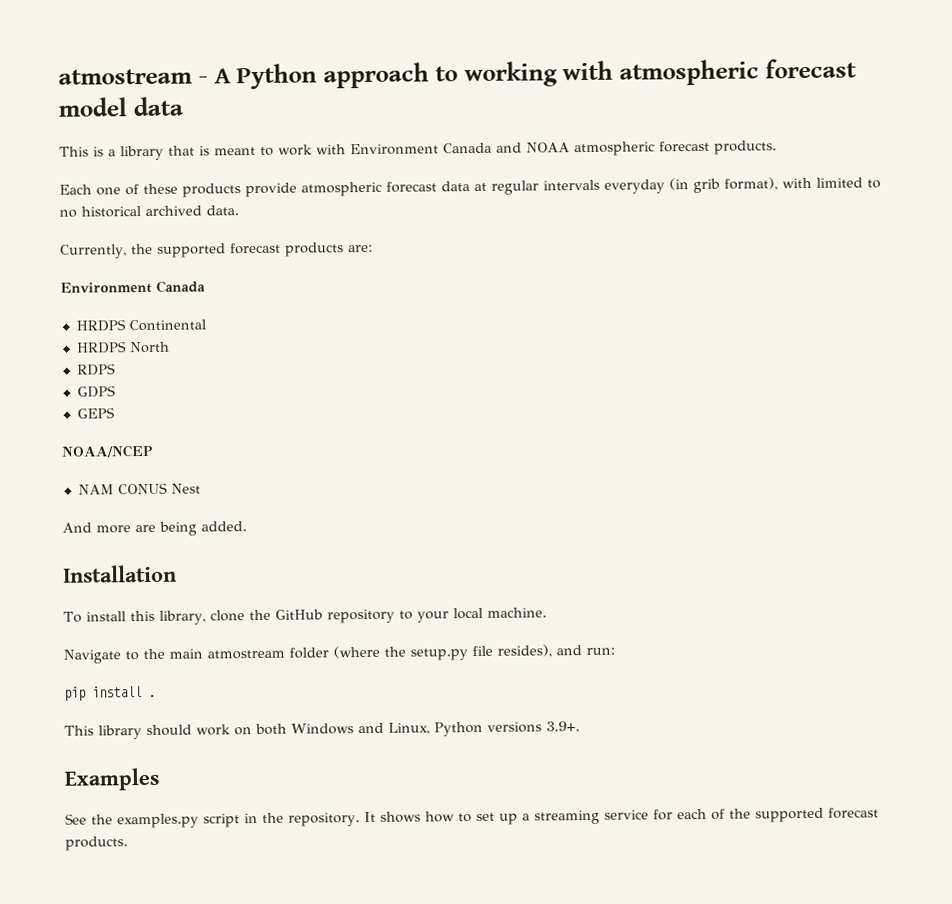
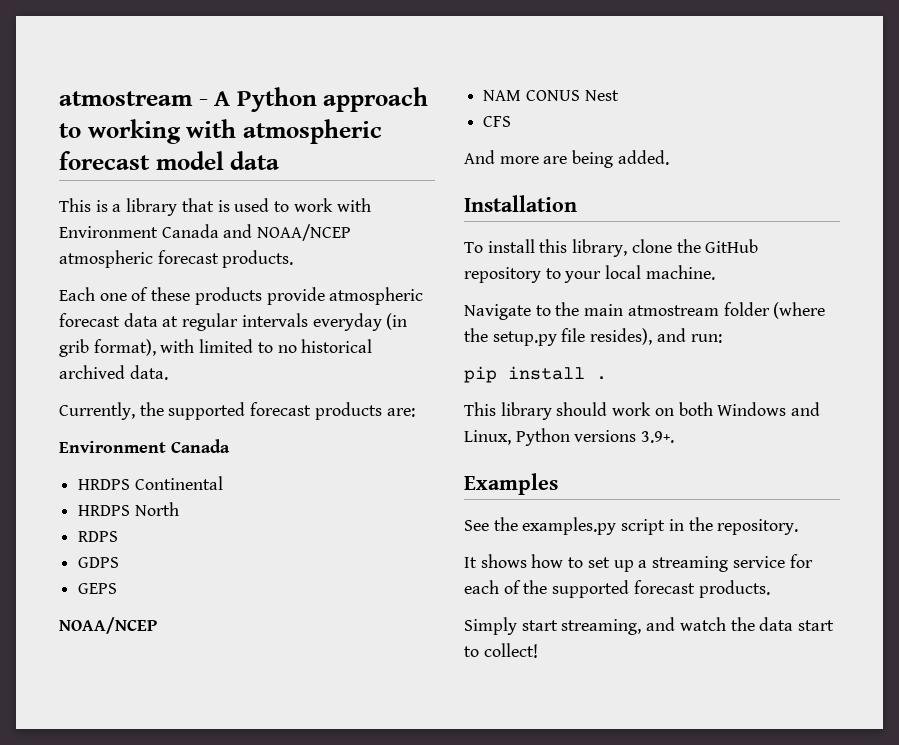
- This is a library that is meant to work with Environment Canada and NOAA atmospheric forecast products.
+ This is a library that is used to work with Environment Canada and NOAA/NCEP atmospheric forecast products.
+ CFS
- See the examples.py script in the repository. It shows how to set up a streaming service for each of the supported forecast products.
+ See the examples.py script in the repository.
+ It shows how to set up a streaming service for each of the supported forecast products.
+ Simply start streaming, and watch the data start to collect!

